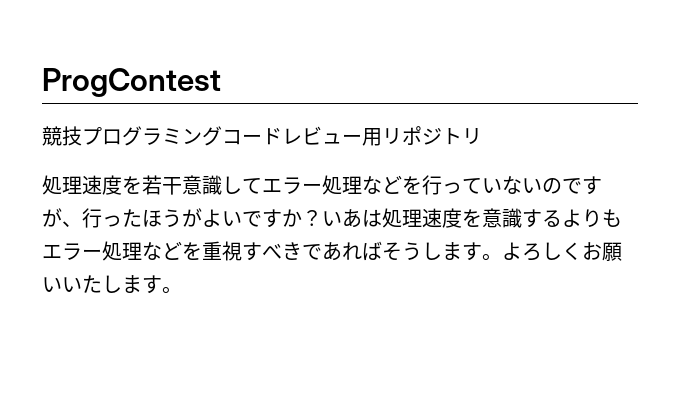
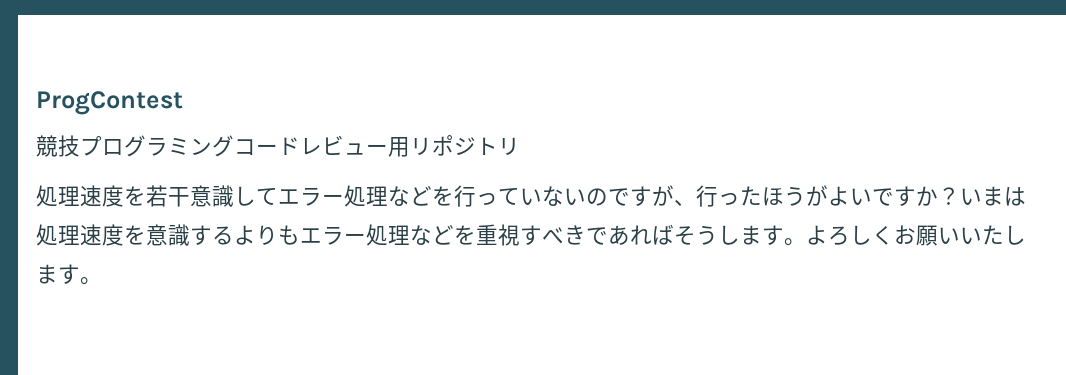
- いあは処理速度を意識するよりもエラー処理などを重視すべきであればそうします。
+ いまは処理速度を意識するよりもエラー処理などを重視すべきであればそうします。

